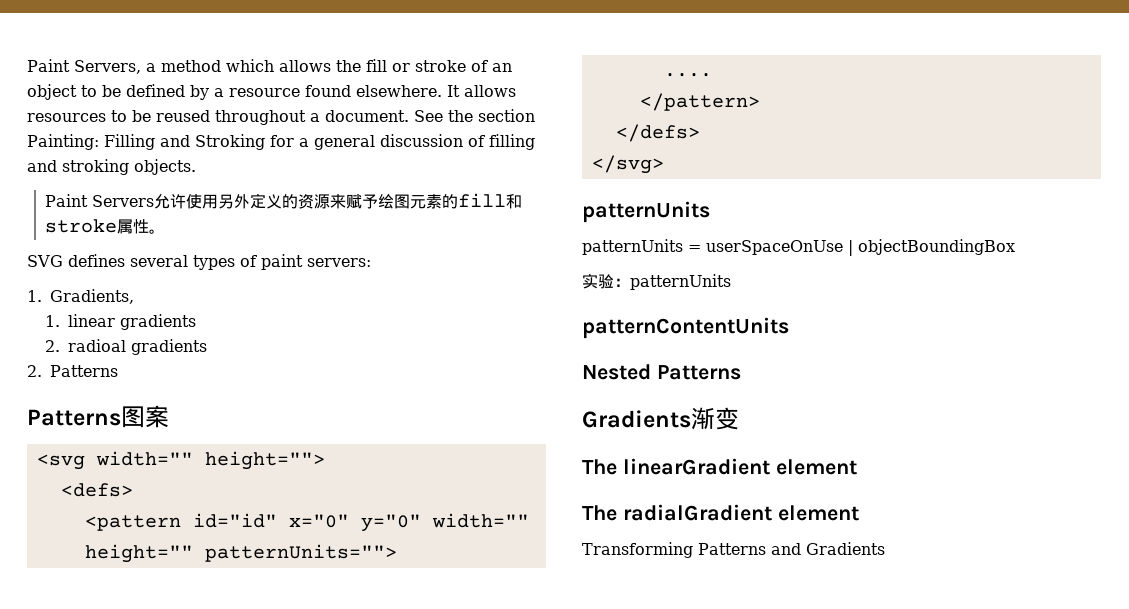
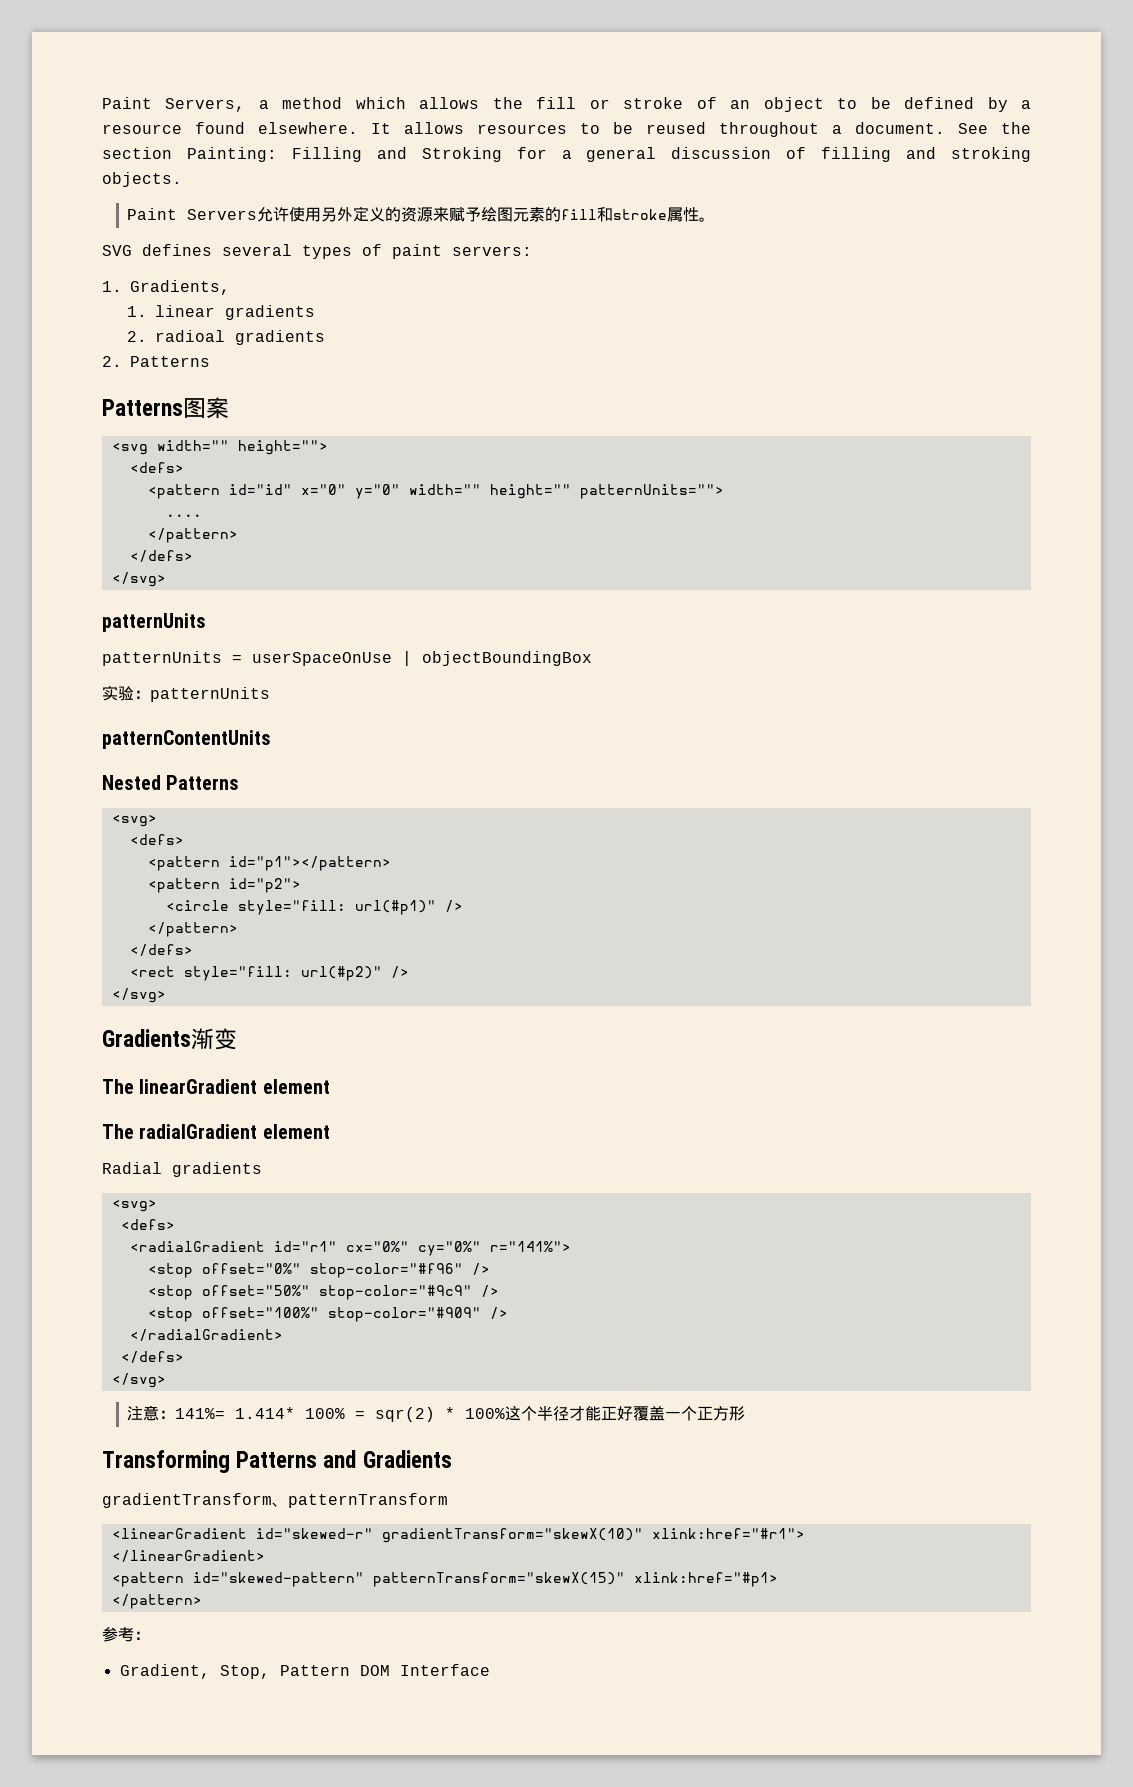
  Nested Patterns
+ <svg>
+ <defs>
+ <pattern id="p1"></pattern>
+ <pattern id="p2">
+ <circle style="fill: url(#p1)" />
+ </pattern>
+ </defs>
+ <rect style="fill: url(#p2)" />
+ </svg>
+ Radial gradients
+ <svg>
+ <defs>
+ <radialGradient id="r1" cx="0%" cy="0%" r="141%">
+ <stop offset="0%" stop-color="#f96" />
+ <stop offset="50%" stop-color="#9c9" />
+ <stop offset="100%" stop-color="#909" />
+ </radialGradient>
+ </defs>
+ </svg>
+ 注意：141%= 1.414* 100% = sqr(2) * 100%这个半径才能正好覆盖一个正方形
  Transforming Patterns and Gradients
+ gradientTransform、patternTransform
+ <linearGradient id="skewed-r" gradientTransform="skewX(10)" xlink:href="#r1">
+ </linearGradient>
+ <pattern id="skewed-pattern" patternTransform="skewX(15)" xlink:href="#p1>
+ </pattern>
+ 参考：
+ Gradient, Stop, Pattern DOM Interface

